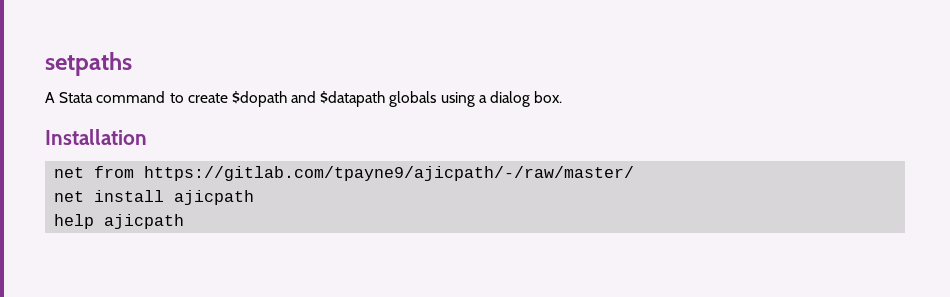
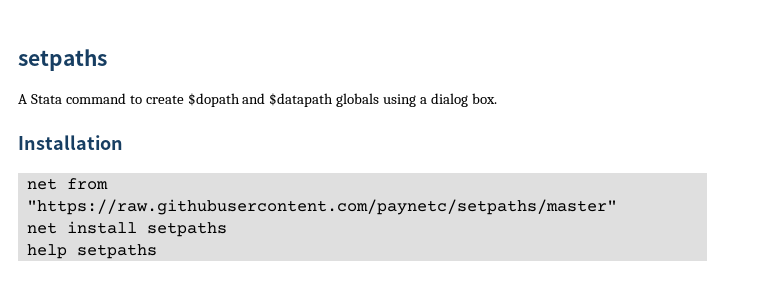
- net from https://gitlab.com/tpayne9/ajicpath/-/raw/master/
+ net from "https://raw.githubusercontent.com/paynetc/setpaths/master"
- net install ajicpath
+ net install setpaths
- help ajicpath
+ help setpaths

